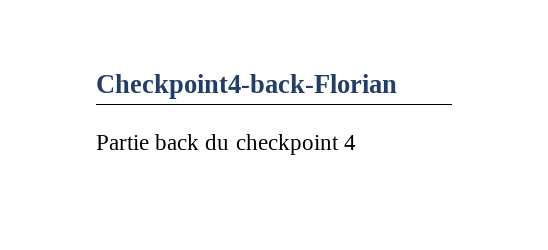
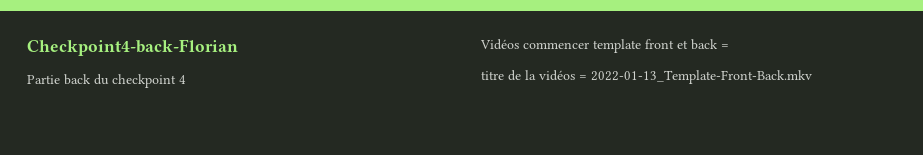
+ Vidéos commencer template front et back =
+ titre de la vidéos = 2022-01-13_Template-Front-Back.mkv

